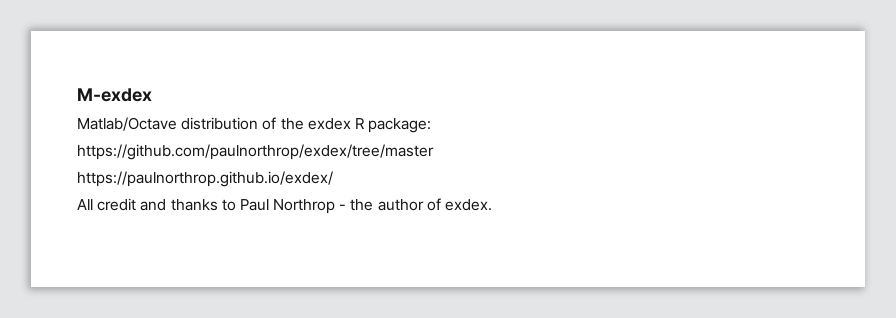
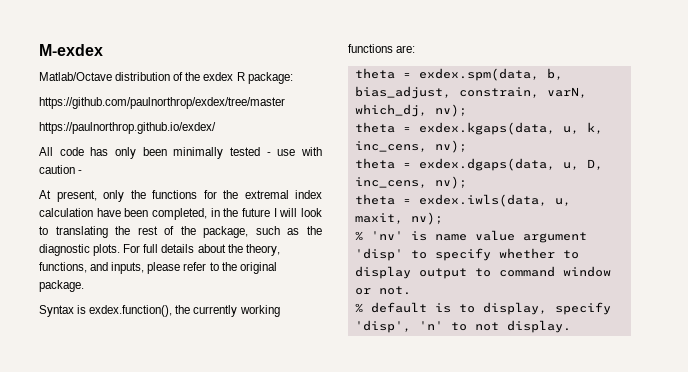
- All credit and thanks to Paul Northrop - the author of exdex.
+ All code has only been minimally tested - use with caution -
+ At present, only the functions for the extremal index calculation have been completed, in the future I will look to translating the rest of the package, such as the diagnostic plots. For full details about the theory, functions, and inputs, please refer to the original package.
+ Syntax is exdex.function(), the currently working functions are:
+ theta = exdex.spm(data, b, bias_adjust, constrain, varN, which_dj, nv);
+ theta = exdex.kgaps(data, u, k, inc_cens, nv);
+ theta = exdex.dgaps(data, u, D, inc_cens, nv);
+ theta = exdex.iwls(data, u, maxit, nv);
+ % 'nv' is name value argument 'disp' to specify whether to display output to command window or not.
+ % default is to display, specify 'disp', 'n' to not display.

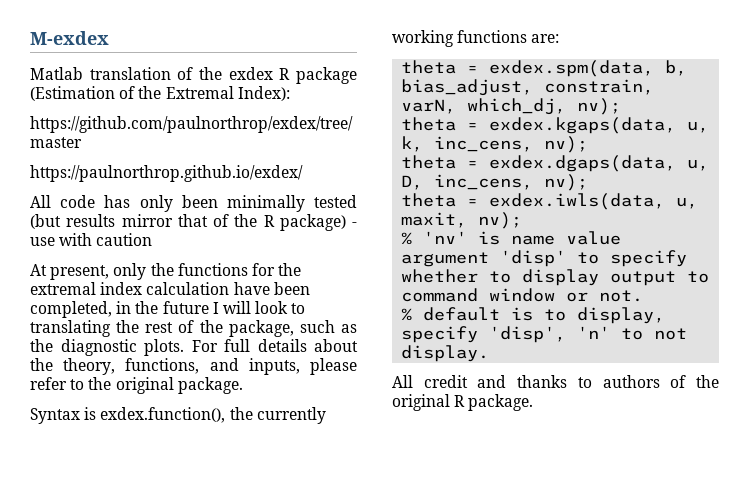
- Matlab/Octave distribution of the exdex R package:
+ Matlab translation of the exdex R package (Estimation of the Extremal Index):
- All code has only been minimally tested - use with caution -
+ All code has only been minimally tested (but results mirror that of the R package) - use with caution
+ All credit and thanks to authors of the original R package.

